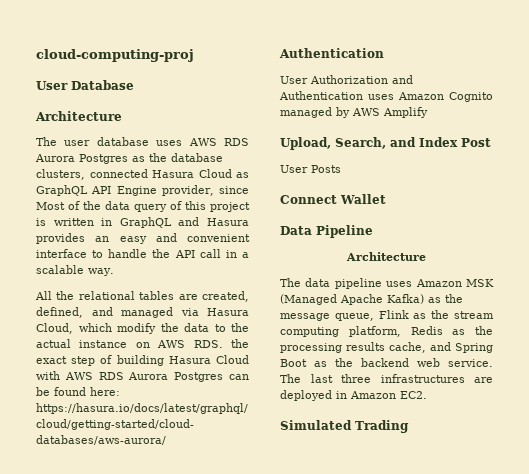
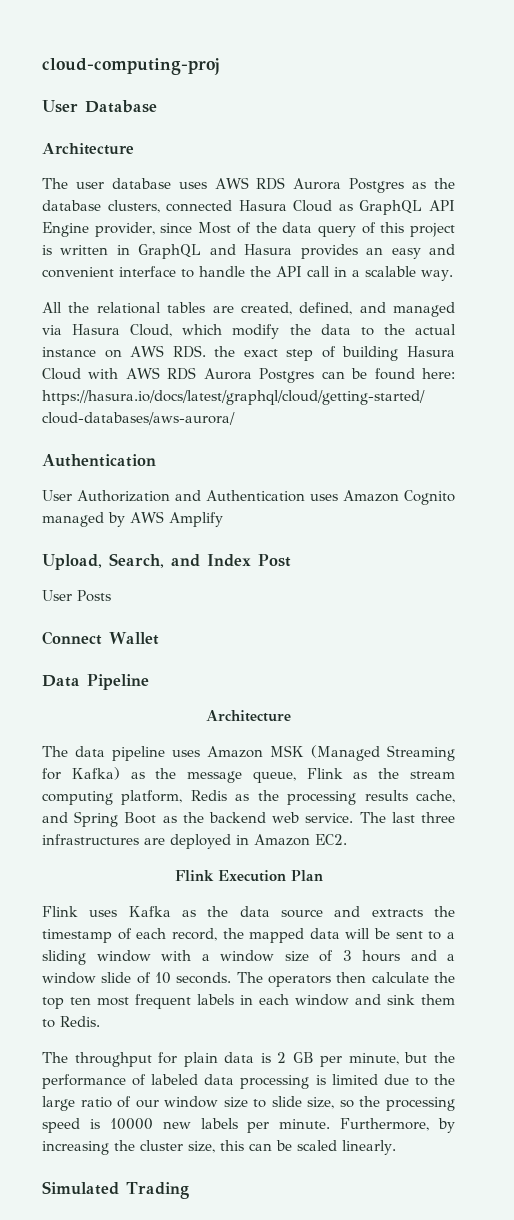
- The data pipeline uses Amazon MSK (Managed Apache Kafka) as the message queue, Flink as the stream computing platform, Redis as the processing results cache, and Spring Boot as the backend web service.
+ The data pipeline uses Amazon MSK (Managed Streaming for Kafka) as the message queue, Flink as the stream computing platform, Redis as the processing results cache, and Spring Boot as the backend web service.
+ Flink Execution Plan
+ Flink uses Kafka as the data source and extracts the timestamp of each record, the mapped data will be sent to a sliding window with a window size of 3 hours and a window slide of 10 seconds. The operators then calculate the top ten most frequent labels in each window and sink them to Redis.
+ The throughput for plain data is 2 GB per minute, but the performance of labeled data processing is limited due to the large ratio of our window size to slide size, so the processing speed is 10000 new labels per minute. Furthermore, by increasing the cluster size, this can be scaled linearly.

